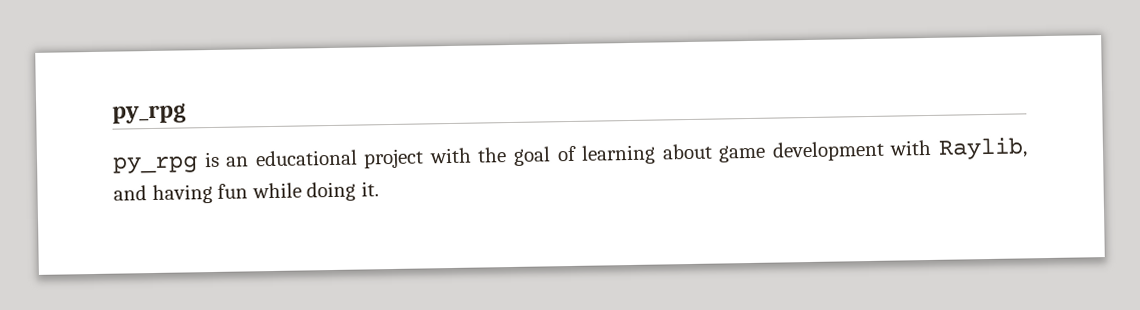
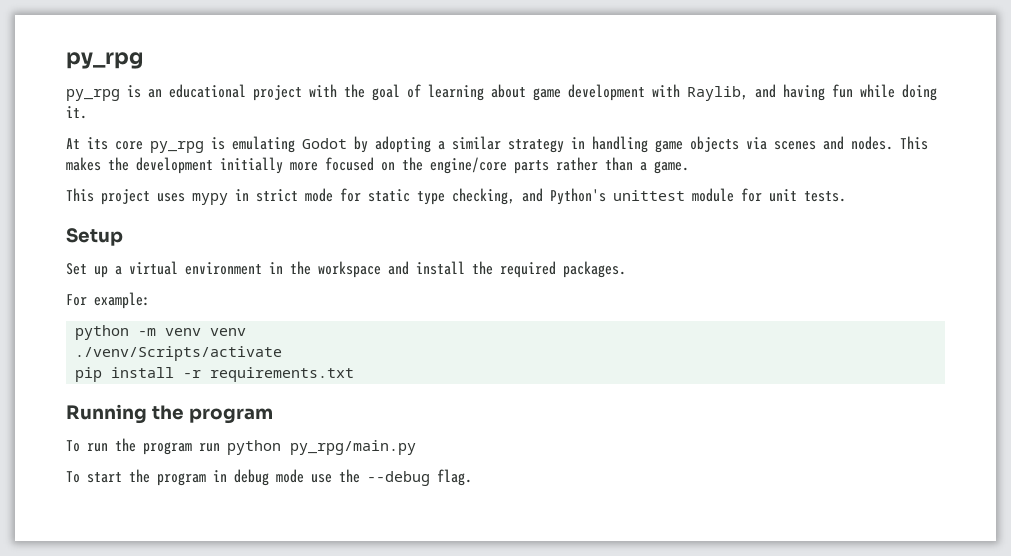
+ At its core py_rpg is emulating Godot by adopting a similar strategy in handling game objects via scenes and nodes. This makes the development initially more focused on the engine/core parts rather than a game.
+ This project uses mypy in strict mode for static type checking, and Python's unittest module for unit tests.
+ Setup
+ Set up a virtual environment in the workspace and install the required packages.
+ For example:
+ python -m venv venv
+ ./venv/Scripts/activate
+ pip install -r requirements.txt
+ Running the program
+ To run the program run python py_rpg/main.py
+ To start the program in debug mode use the --debug flag.

